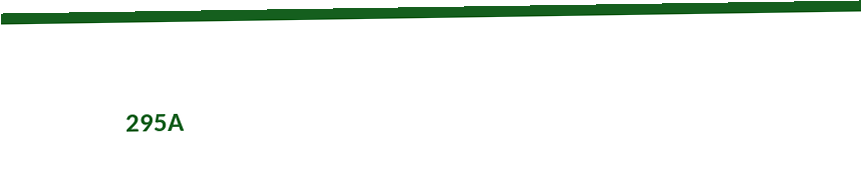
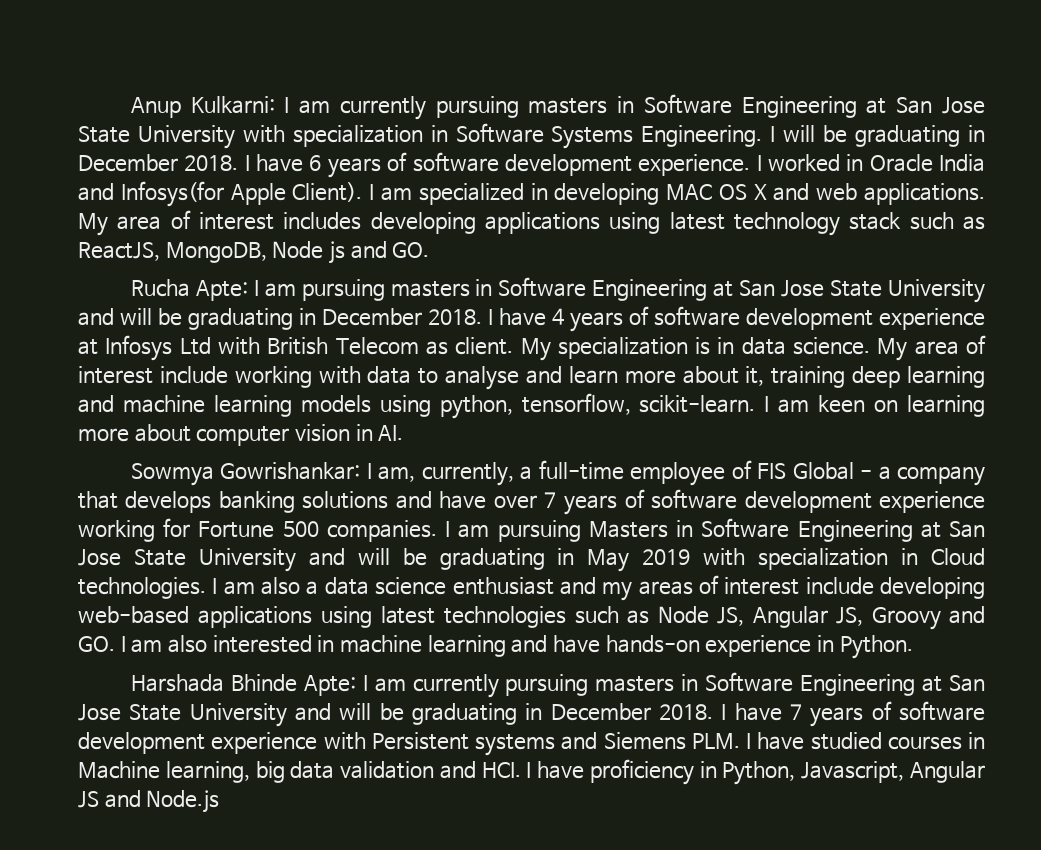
- 295A
+ Anup Kulkarni: I am currently pursuing masters in Software Engineering at San Jose State University with specialization in Software Systems Engineering. I will be graduating in December 2018. I have 6 years of software development experience. I worked in Oracle India and Infosys(for Apple Client). I am specialized in developing MAC OS X and web applications. My area of interest includes developing applications using latest technology stack such as ReactJS, MongoDB, Node js and GO.
+ Rucha Apte: I am pursuing masters in Software Engineering at San Jose State University and will be graduating in December 2018. I have 4 years of software development experience at Infosys Ltd with British Telecom as client. My specialization is in data science. My area of interest include working with data to analyse and learn more about it, training deep learning and machine learning models using python, tensorflow, scikit-learn. I am keen on learning more about computer vision in AI.
+ Sowmya Gowrishankar: I am, currently, a full-time employee of FIS Global - a company that develops banking solutions and have over 7 years of software development experience working for Fortune 500 companies. I am pursuing Masters in Software Engineering at San Jose State University and will be graduating in May 2019 with specialization in Cloud technologies. I am also a data science enthusiast and my areas of interest include developing web-based applications using latest technologies such as Node JS, Angular JS, Groovy and GO. I am also interested in machine learning and have hands-on experience in Python.
+ Harshada Bhinde Apte: I am currently pursuing masters in Software Engineering at San Jose State University and will be graduating in December 2018. I have 7 years of software development experience with Persistent systems and Siemens PLM. I have studied courses in Machine learning, big data validation and HCI. I have proficiency in Python, Javascript, Angular JS and Node.js

